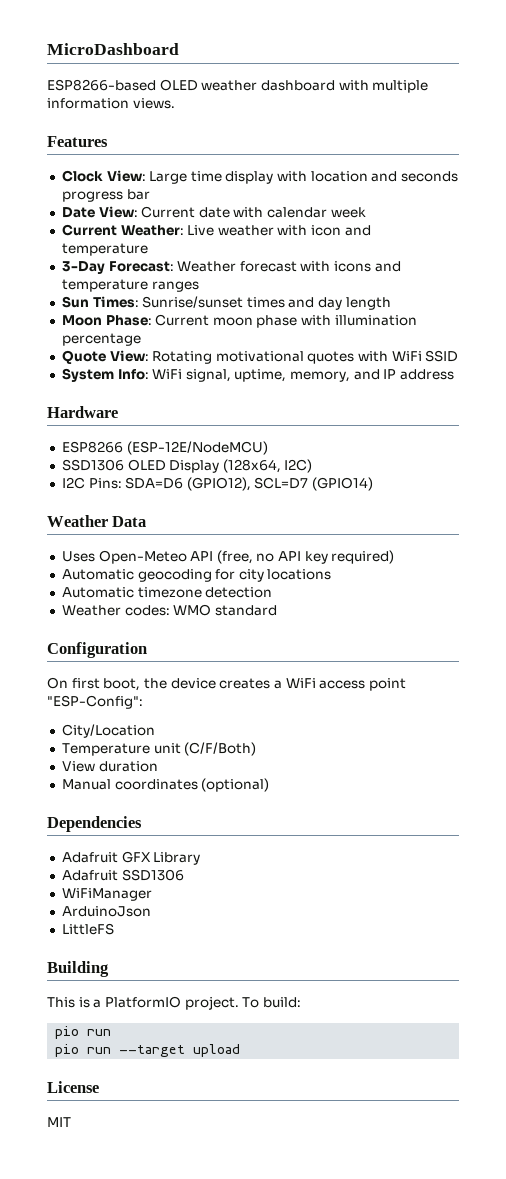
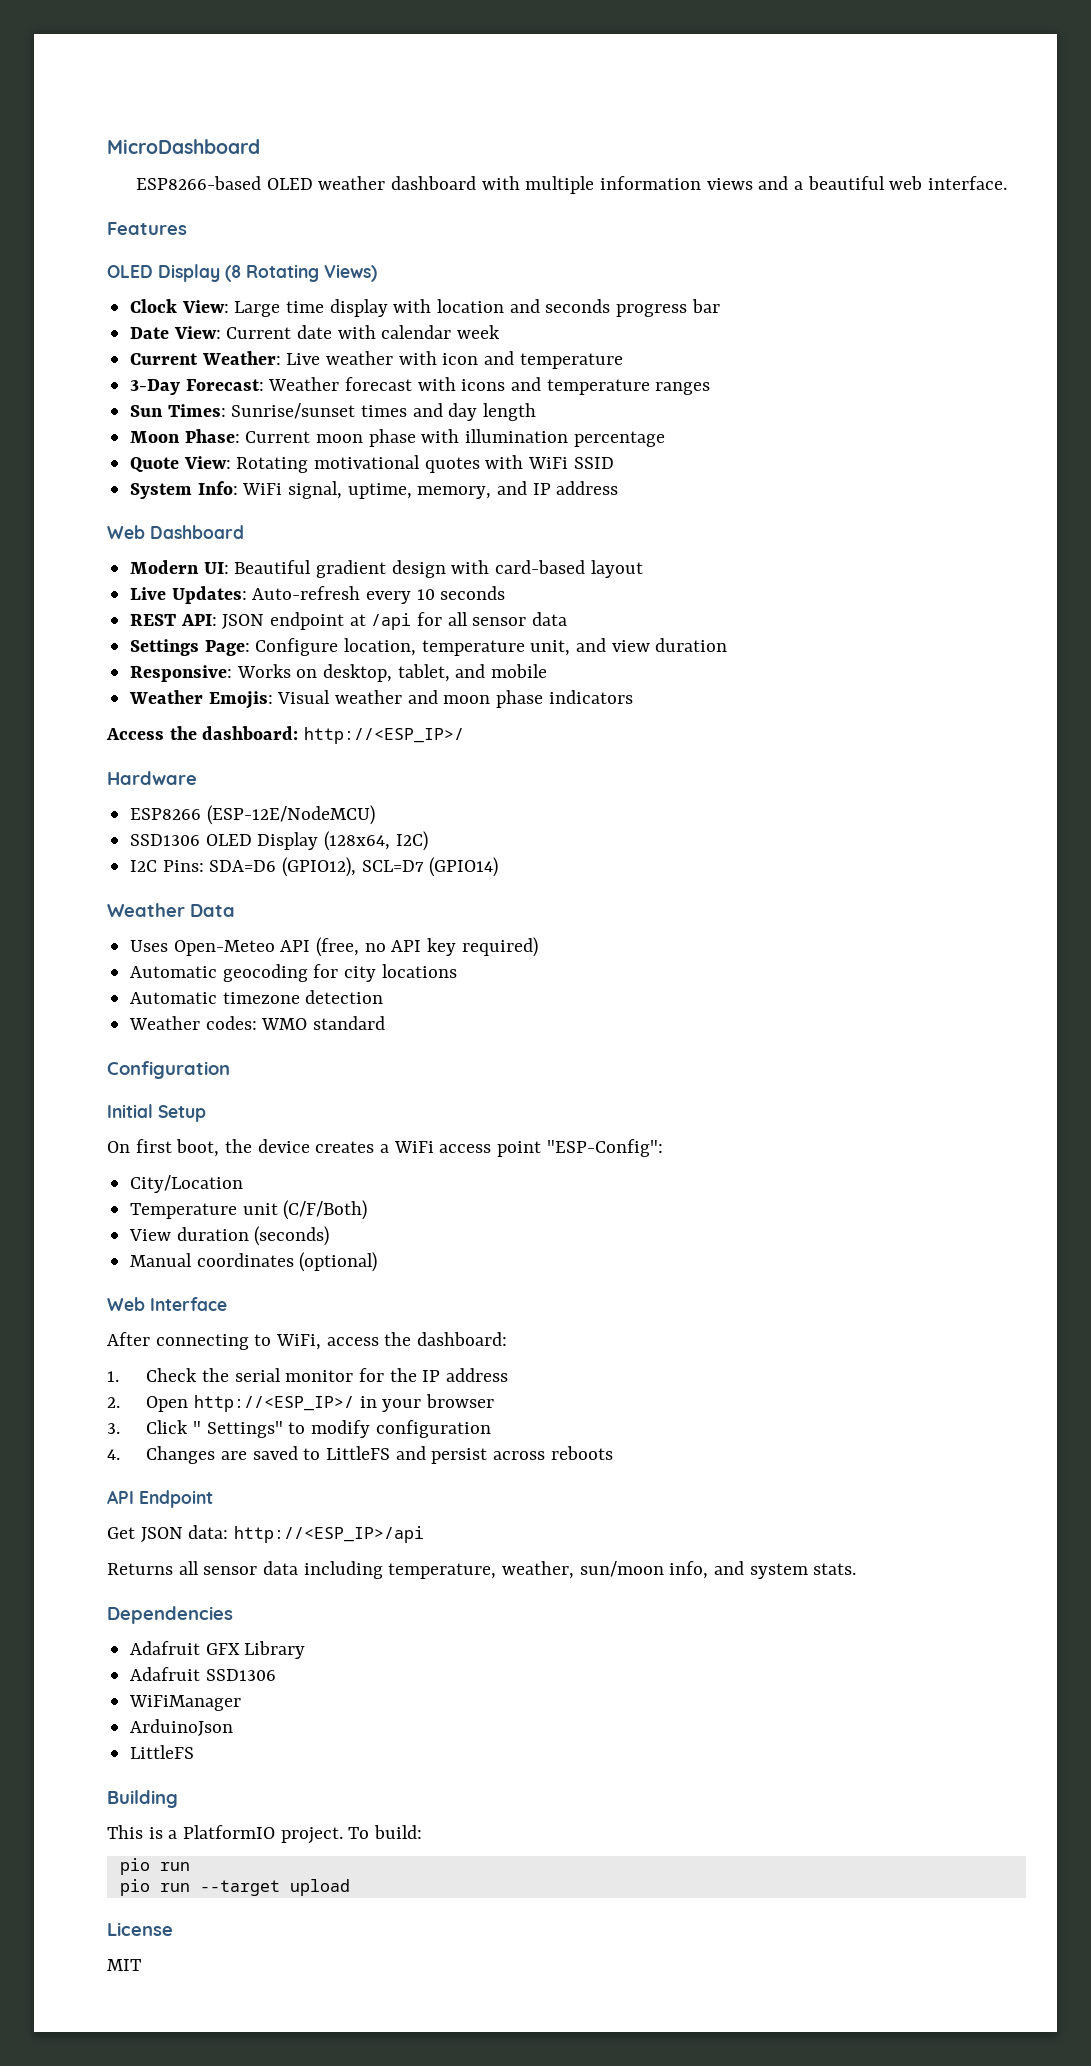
- ESP8266-based OLED weather dashboard with multiple information views.
+ ESP8266-based OLED weather dashboard with multiple information views and a beautiful web interface.
  Features
+ OLED Display (8 Rotating Views)
+ Web Dashboard
+ Modern UI: Beautiful gradient design with card-based layout
+ Live Updates: Auto-refresh every 10 seconds
+ REST API: JSON endpoint at /api for all sensor data
+ Settings Page: Configure location, temperature unit, and view duration
+ Responsive: Works on desktop, tablet, and mobile
+ Weather Emojis: Visual weather and moon phase indicators
+ Access the dashboard: http://<ESP_IP>/
+ Initial Setup
- View duration
+ View duration (seconds)
+ Web Interface
+ After connecting to WiFi, access the dashboard:
+ 1. Check the serial monitor for the IP address
+ 2. Open http://<ESP_IP>/ in your browser
+ 3. Click " Settings" to modify configuration
+ 4. Changes are saved to LittleFS and persist across reboots
+ API Endpoint
+ Get JSON data: http://<ESP_IP>/api
+ Returns all sensor data including temperature, weather, sun/moon info, and system stats.

